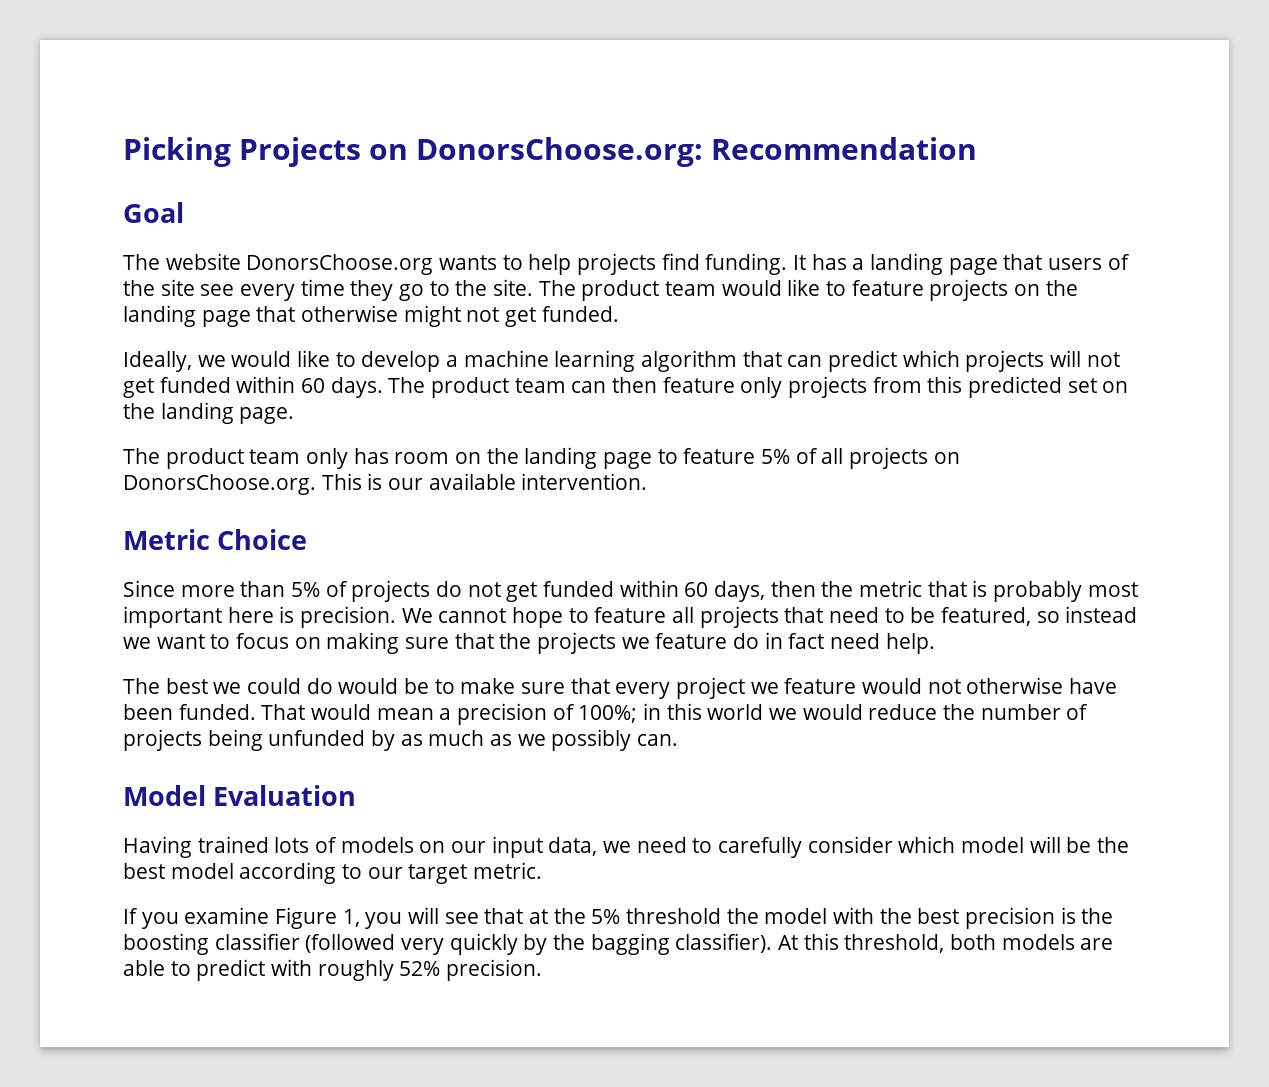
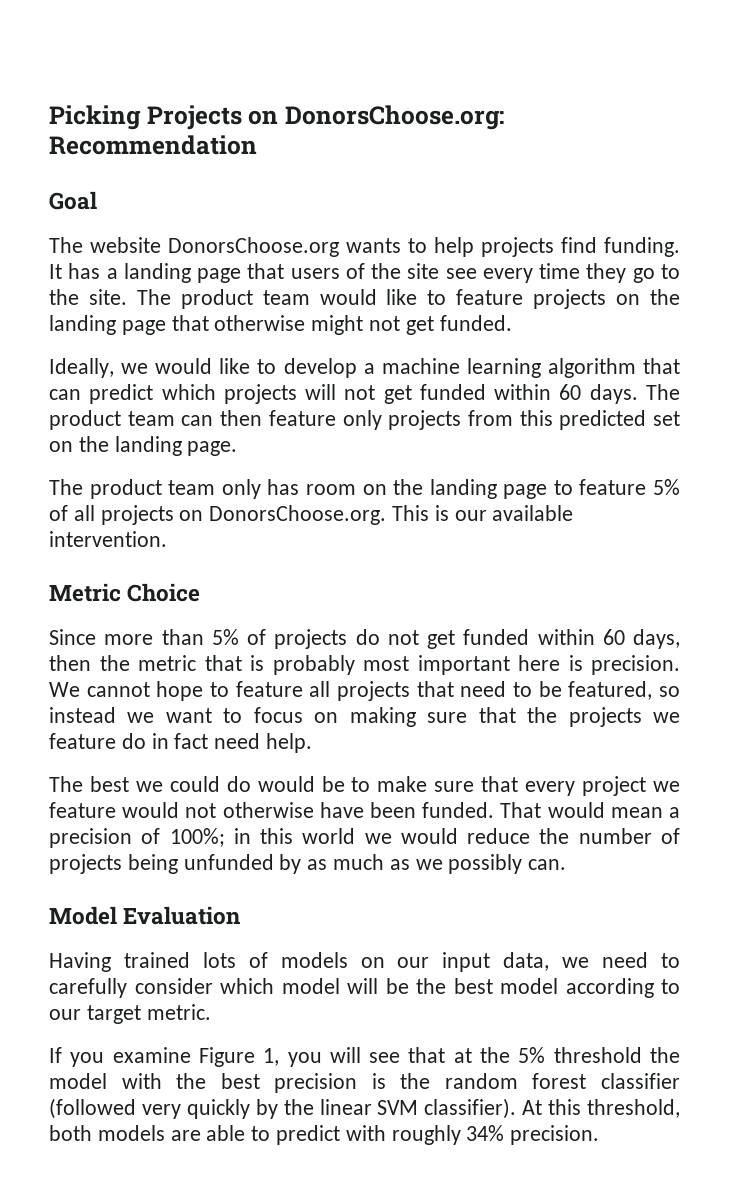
- If you examine Figure 1, you will see that at the 5% threshold the model with the best precision is the boosting classifier (followed very quickly by the bagging classifier).
+ If you examine Figure 1, you will see that at the 5% threshold the model with the best precision is the random forest classifier (followed very quickly by the linear SVM classifier).
- At this threshold, both models are able to predict with roughly 52% precision.
+ At this threshold, both models are able to predict with roughly 34% precision.

